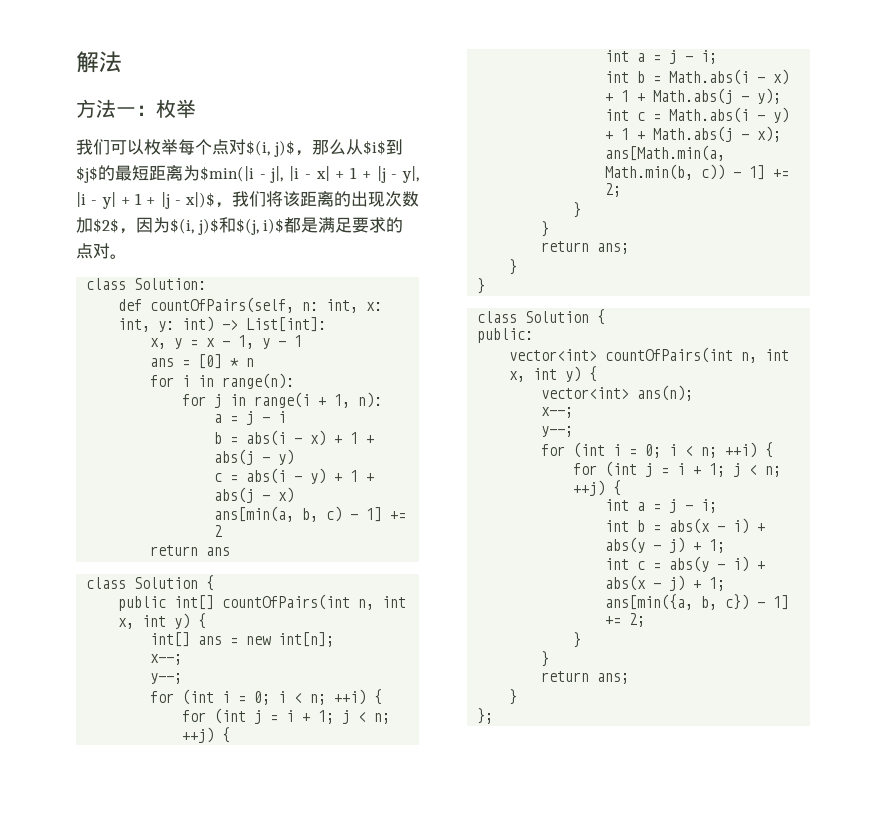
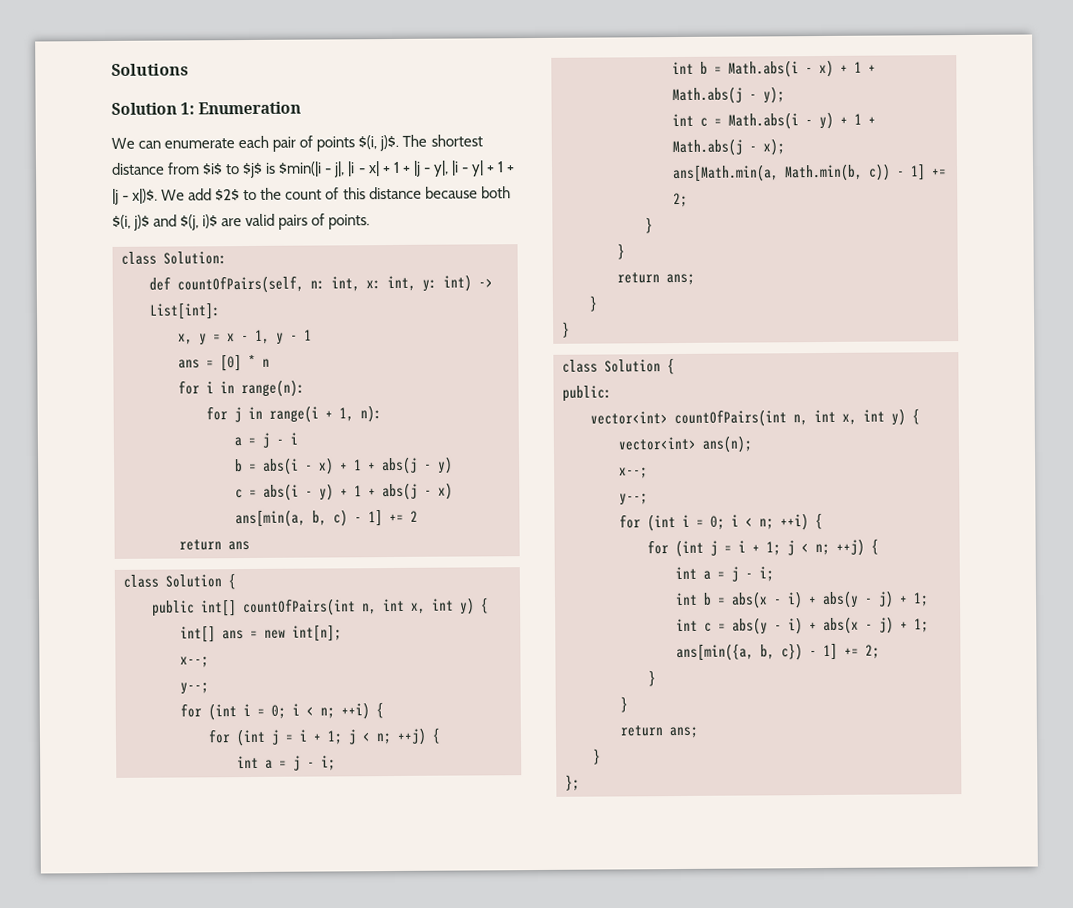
- 解法
- 方法一：枚举
- 我们可以枚举每个点对$(i, j)$，那么从$i$到$j$的最短距离为$min(|i - j|, |i - x| + 1 + |j - y|, |i - y| + 1 + |j - x|)$，我们将该距离的出现次数加$2$，因为$(i, j)$和$(j, i)$都是满足要求的点对。
+ Solutions
+ Solution 1: Enumeration
+ We can enumerate each pair of points $(i, j)$. The shortest distance from $i$ to $j$ is $min(|i - j|, |i - x| + 1 + |j - y|, |i - y| + 1 + |j - x|)$. We add $2$ to the count of this distance because both $(i, j)$ and $(j, i)$ are valid pairs of points.

